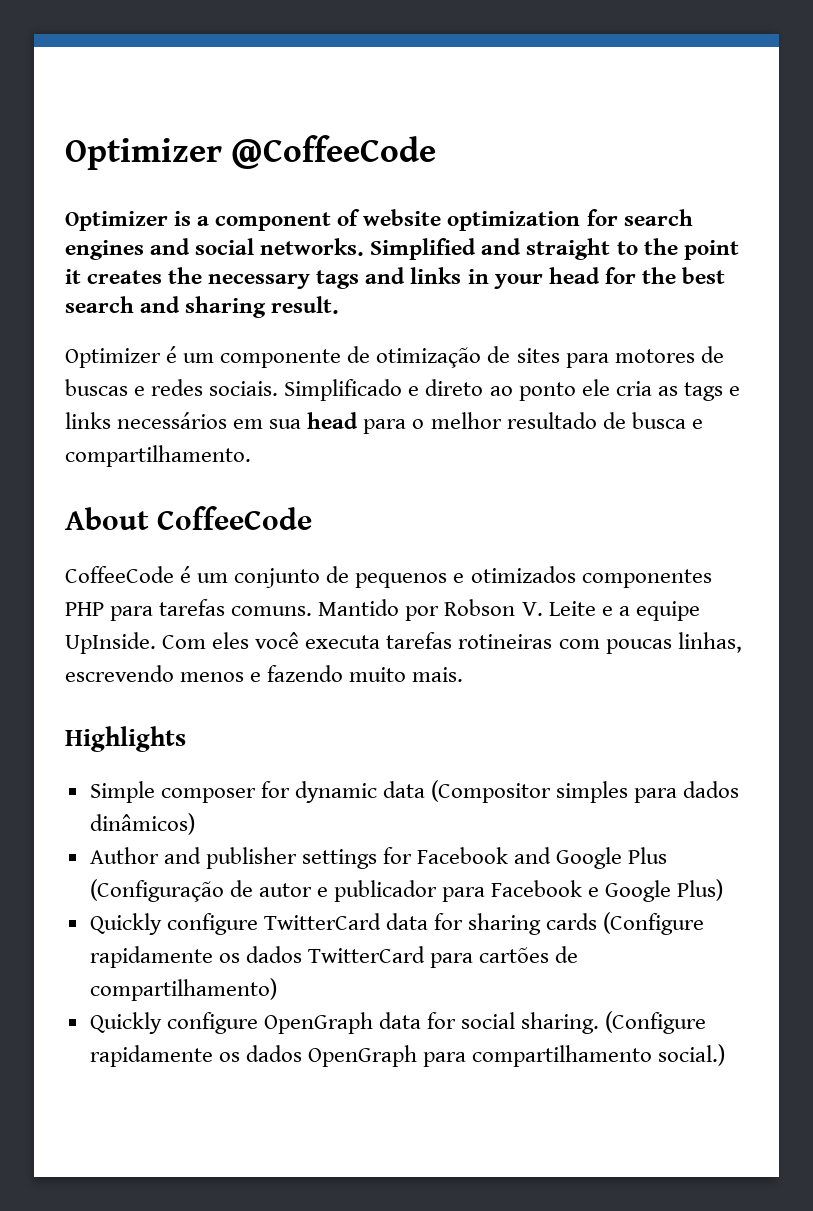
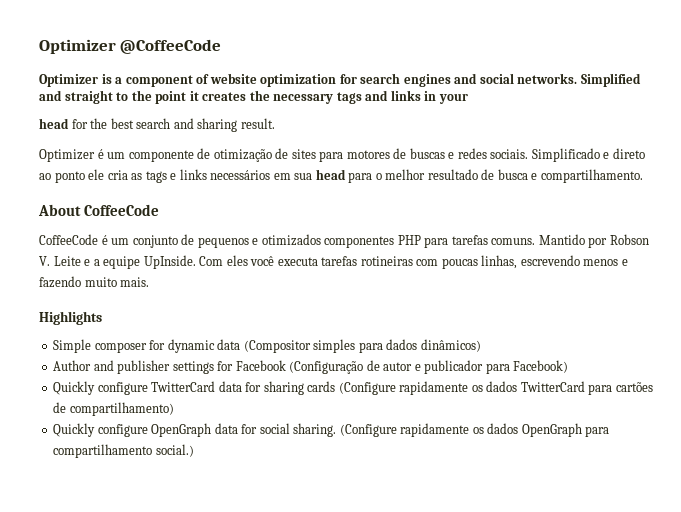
- Simplified and straight to the point it creates the necessary tags and links in your head for the best search and sharing result.
+ Simplified and straight to the point it creates the necessary tags and links in your
+ head for the best search and sharing result.
- Author and publisher settings for Facebook and Google Plus (Configuração de autor e publicador para Facebook e Google Plus)
+ Author and publisher settings for Facebook (Configuração de autor e publicador para Facebook)

